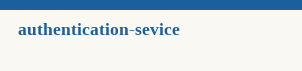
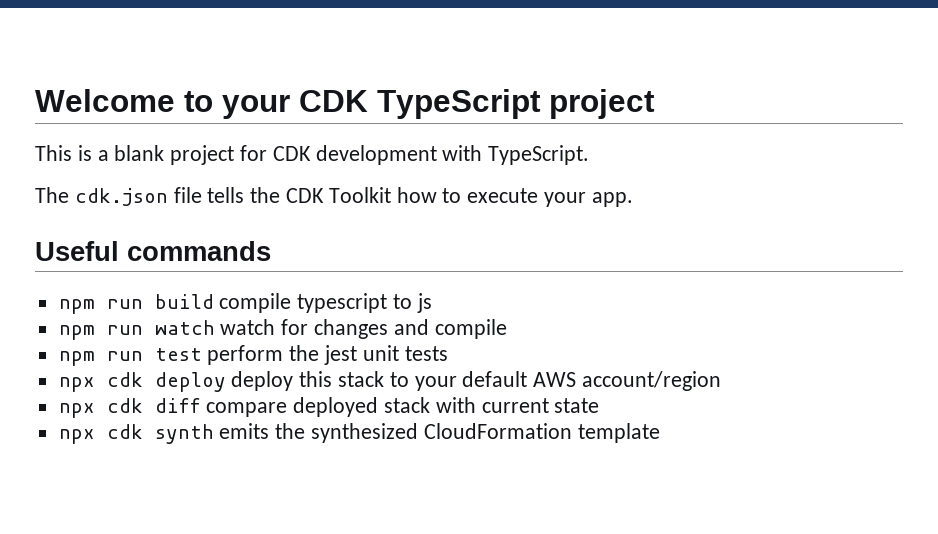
- authentication-sevice
+ Welcome to your CDK TypeScript project
+ This is a blank project for CDK development with TypeScript.
+ The cdk.json file tells the CDK Toolkit how to execute your app.
+ Useful commands
+ npm run build compile typescript to js
+ npm run watch watch for changes and compile
+ npm run test perform the jest unit tests
+ npx cdk deploy deploy this stack to your default AWS account/region
+ npx cdk diff compare deployed stack with current state
+ npx cdk synth emits the synthesized CloudFormation template

